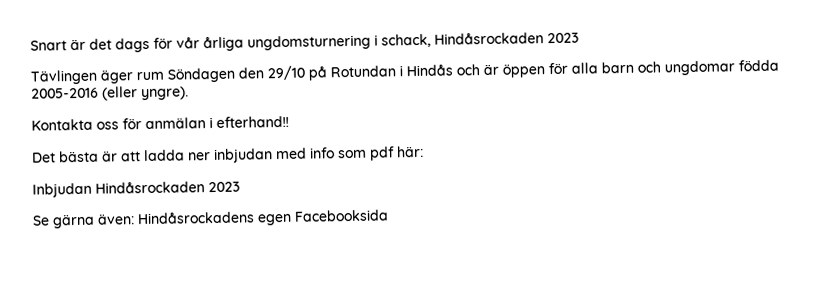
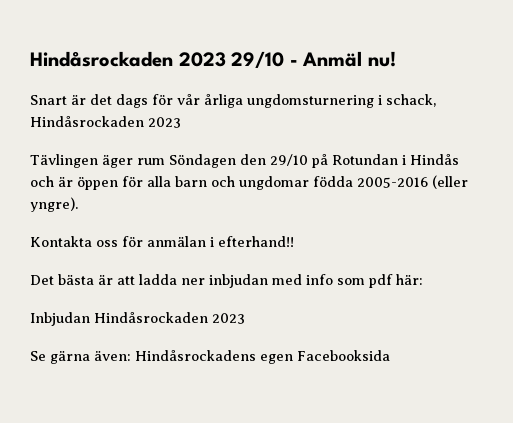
+ Hindåsrockaden 2023 29/10 - Anmäl nu!

